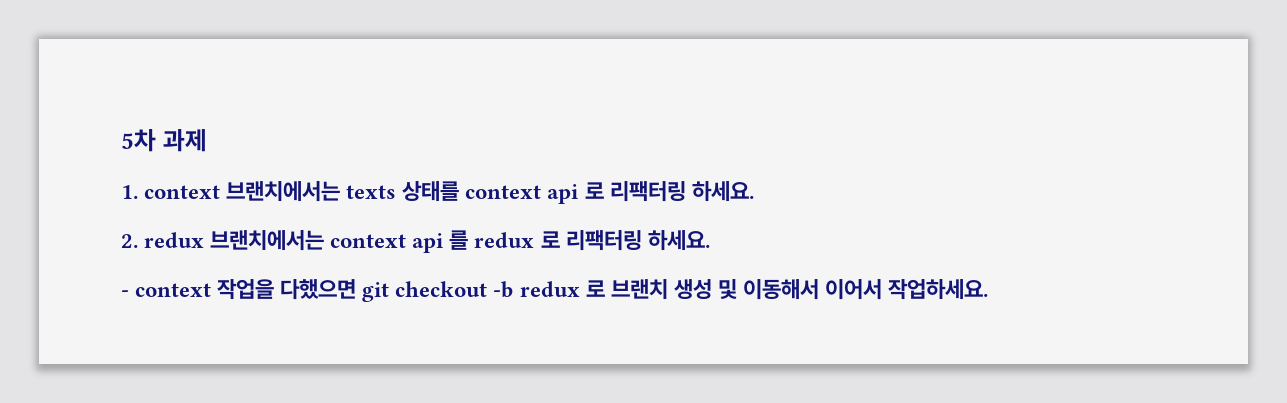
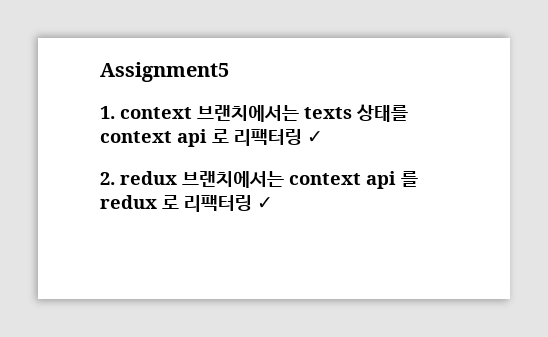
- 5차 과제
+ Assignment5
- 1. context 브랜치에서는 texts 상태를 context api 로 리팩터링 하세요.
+ 1. context 브랜치에서는 texts 상태를 context api 로 리팩터링 ✓
- 2. redux 브랜치에서는 context api 를 redux 로 리팩터링 하세요.
- - context 작업을 다했으면 git checkout -b redux 로 브랜치 생성 및 이동해서 이어서 작업하세요.
+ 2. redux 브랜치에서는 context api 를 redux 로 리팩터링 ✓

